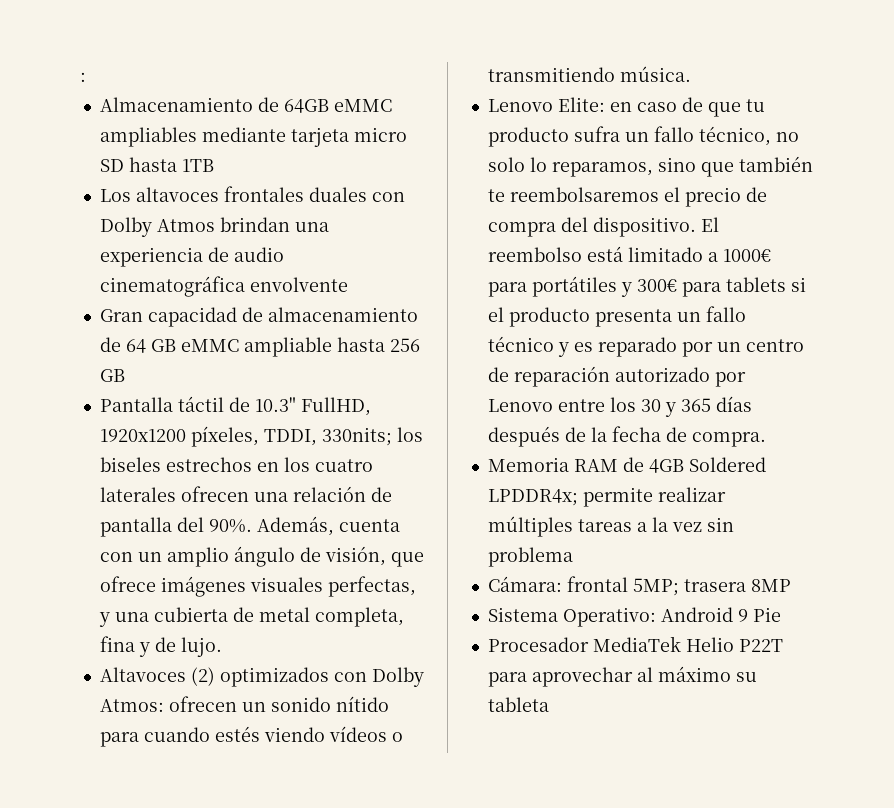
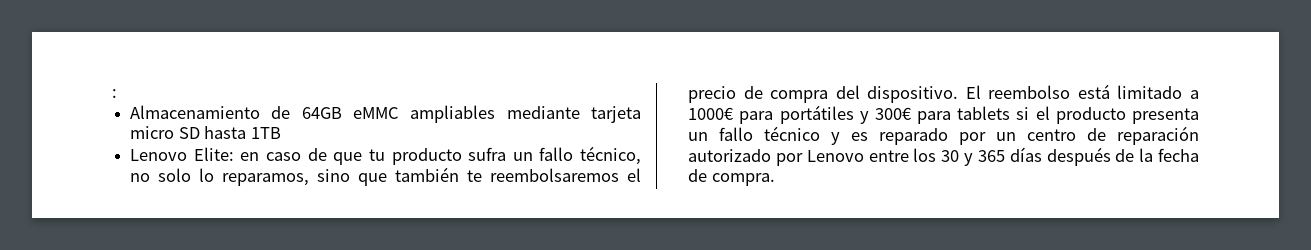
- Los altavoces frontales duales con Dolby Atmos brindan una experiencia de audio cinematográfica envolvente
- Gran capacidad de almacenamiento de 64 GB eMMC ampliable hasta 256 GB
- Pantalla táctil de 10.3" FullHD, 1920x1200 píxeles, TDDI, 330nits; los biseles estrechos en los cuatro laterales ofrecen una relación de pantalla del 90%. Además, cuenta con un amplio ángulo de visión, que ofrece imágenes visuales perfectas, y una cubierta de metal completa, fina y de lujo.
- Altavoces (2) optimizados con Dolby Atmos: ofrecen un sonido nítido para cuando estés viendo vídeos o transmitiendo música.
- Memoria RAM de 4GB Soldered LPDDR4x; permite realizar múltiples tareas a la vez sin problema
- Cámara: frontal 5MP; trasera 8MP
- Sistema Operativo: Android 9 Pie
- Procesador MediaTek Helio P22T para aprovechar al máximo su tableta

